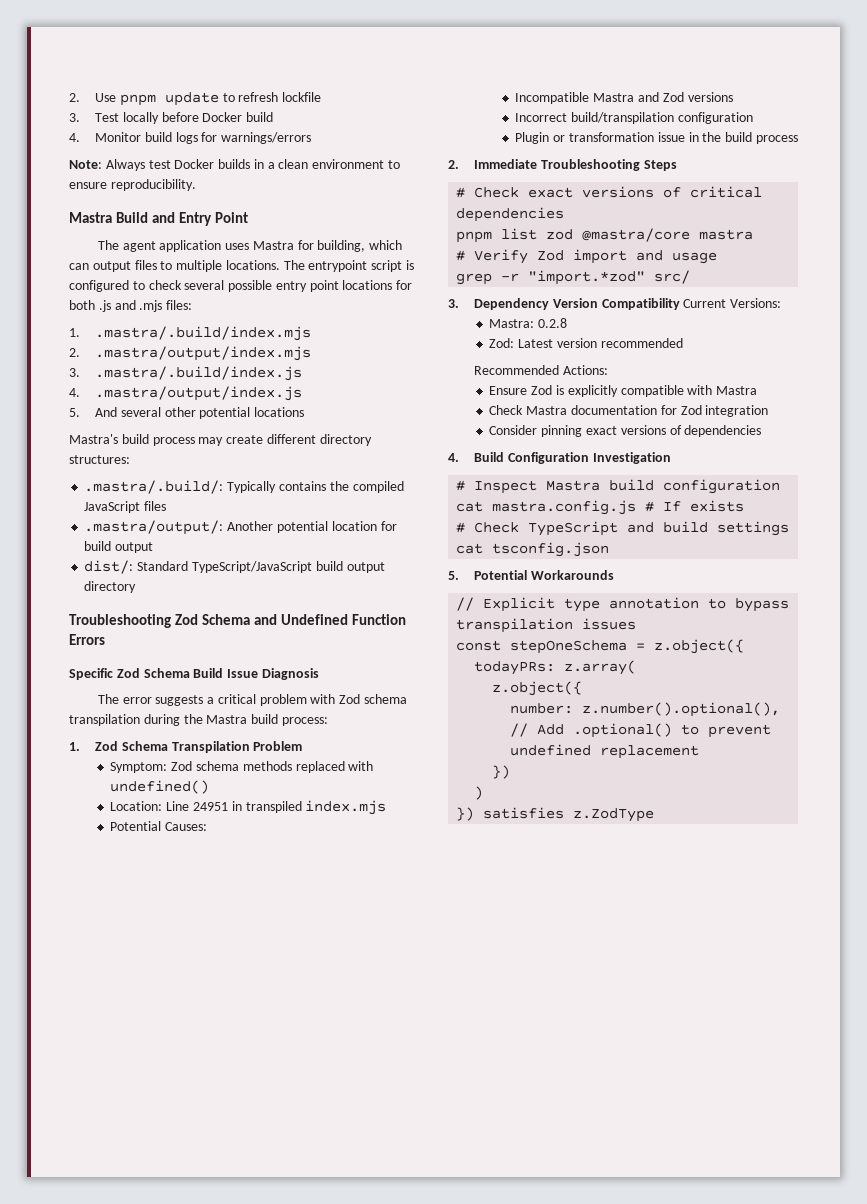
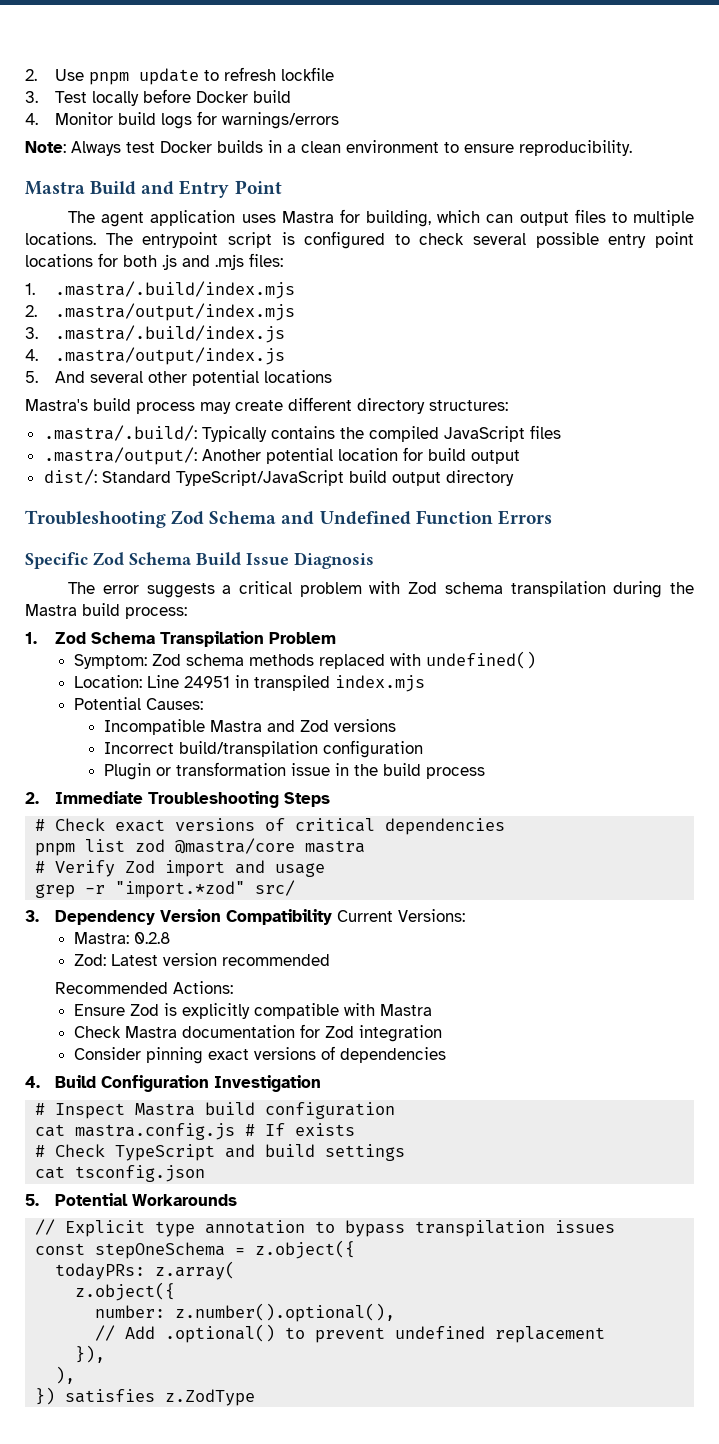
  // Add .optional() to prevent undefined replacement
- })
- )
+ }),
+ ),

